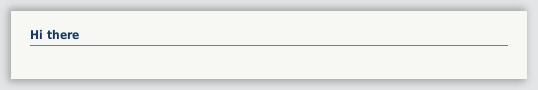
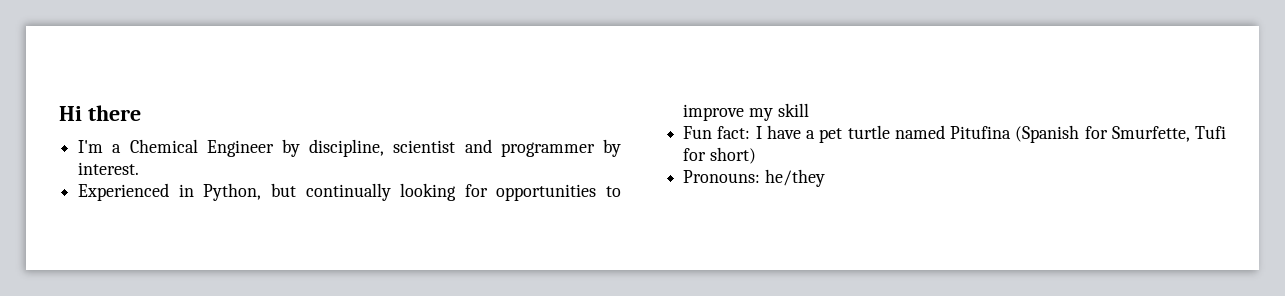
+ I'm a Chemical Engineer by discipline, scientist and programmer by interest.
+ Experienced in Python, but continually looking for opportunities to improve my skill
+ Fun fact: I have a pet turtle named Pitufina (Spanish for Smurfette, Tufi for short)
+ Pronouns: he/they

